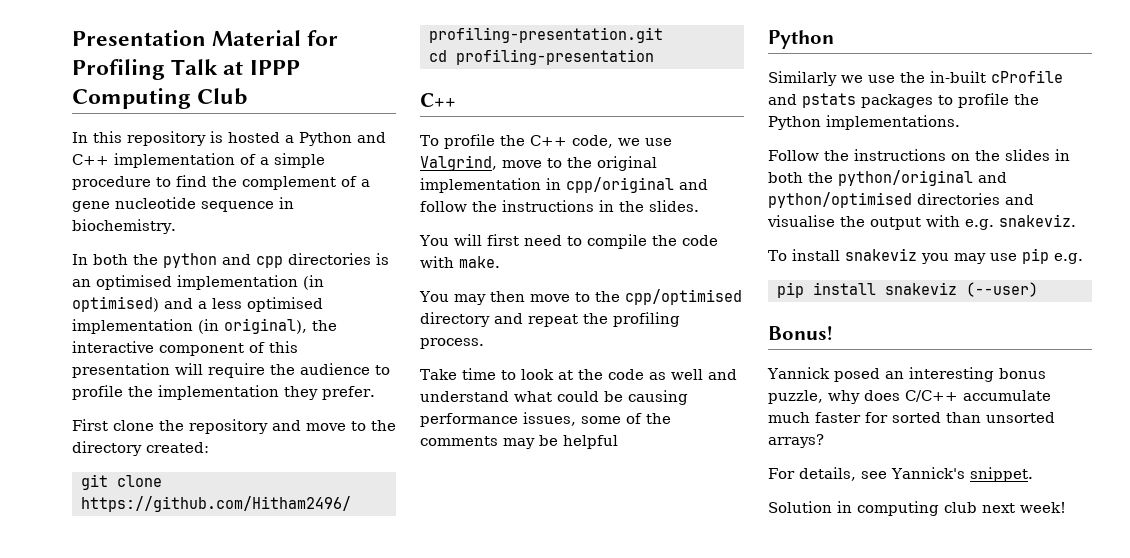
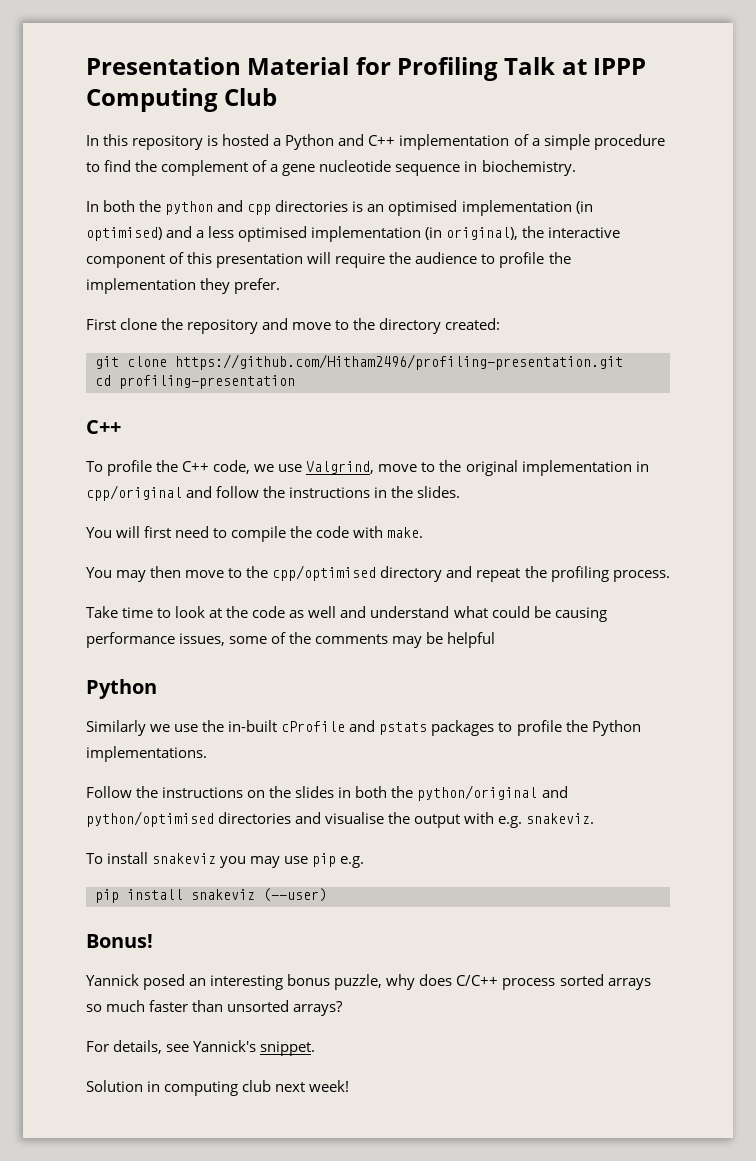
- Yannick posed an interesting bonus puzzle, why does C/C++ accumulate much faster for sorted than unsorted arrays?
+ Yannick posed an interesting bonus puzzle, why does C/C++ process sorted arrays so much faster than unsorted arrays?

